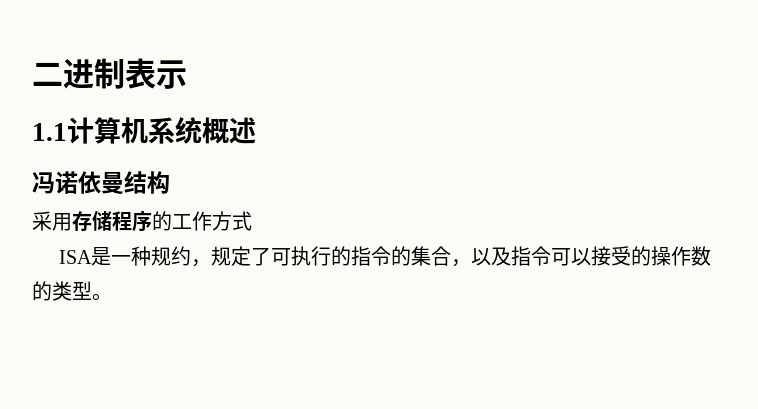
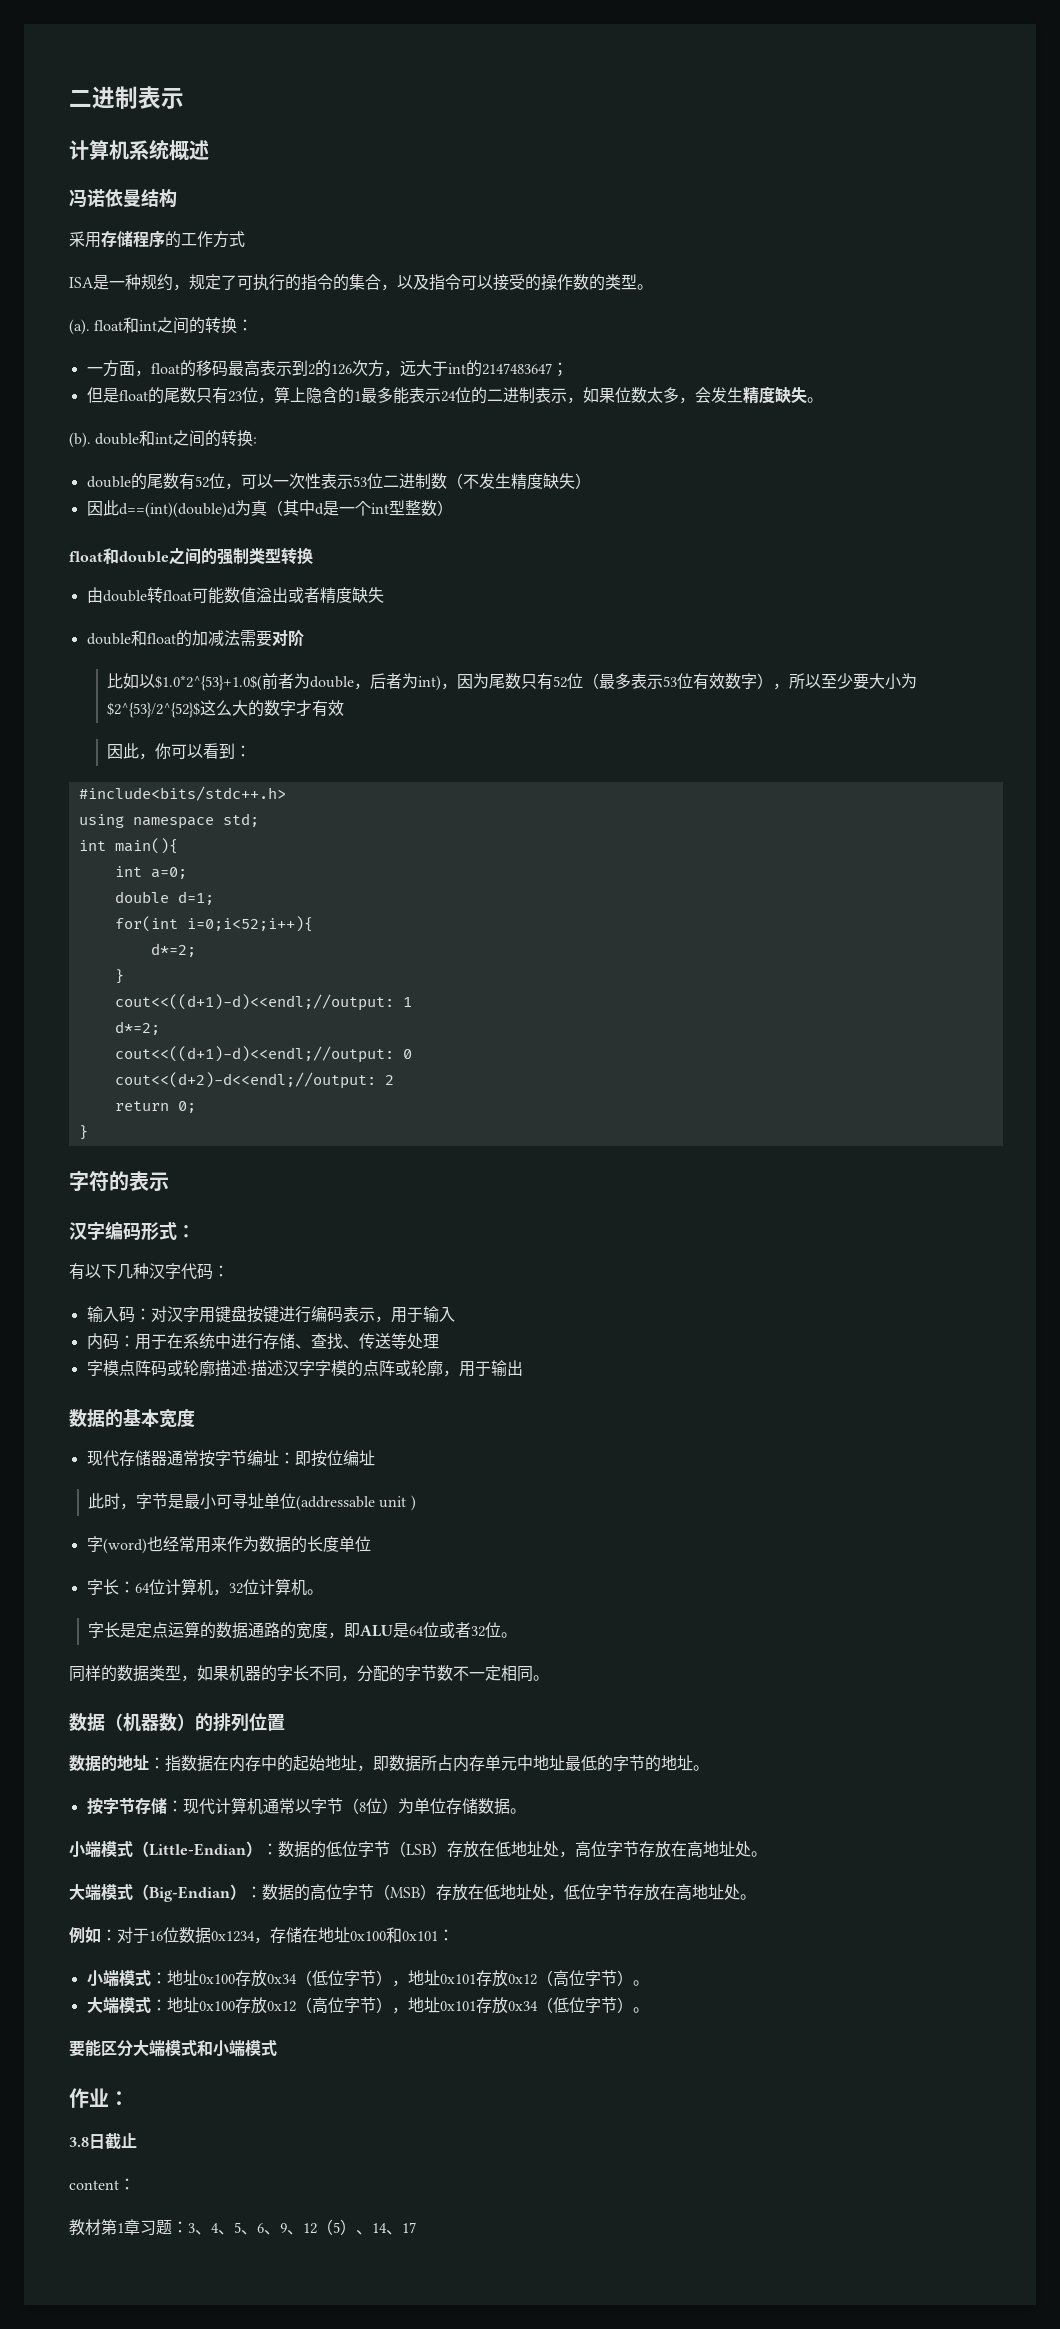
- 1.1计算机系统概述
+ 计算机系统概述
+ (a). float和int之间的转换：
+ 一方面，float的移码最高表示到2的126次方，远大于int的2147483647；
+ 但是float的尾数只有23位，算上隐含的1最多能表示24位的二进制表示，如果位数太多，会发生精度缺失。
+ (b). double和int之间的转换:
+ double的尾数有52位，可以一次性表示53位二进制数（不发生精度缺失）
+ 因此d==(int)(double)d为真（其中d是一个int型整数）
+ float和double之间的强制类型转换
+ 由double转float可能数值溢出或者精度缺失
+ double和float的加减法需要对阶
+ 比如以$1.0*2^{53}+1.0$(前者为double，后者为int)，因为尾数只有52位（最多表示53位有效数字），所以至少要大小为$2^{53}/2^{52}$这么大的数字才有效
+ 因此，你可以看到：
+ #include<bits/stdc++.h>
+ using namespace std;
+ int main(){
+ int a=0;
+ double d=1;
+ for(int i=0;i<52;i++){
+ d*=2;
+ }
+ cout<<((d+1)-d)<<endl;//output: 1
+ d*=2;
+ cout<<((d+1)-d)<<endl;//output: 0
+ cout<<(d+2)-d<<endl;//output: 2
+ return 0;
+ }
+ 字符的表示
+ 汉字编码形式：
+ 有以下几种汉字代码：
+ 输入码：对汉字用键盘按键进行编码表示，用于输入
+ 内码：用于在系统中进行存储、查找、传送等处理
+ 字模点阵码或轮廓描述:描述汉字字模的点阵或轮廓，用于输出
+ 数据的基本宽度
+ 现代存储器通常按字节编址：即按位编址
+ 此时，字节是最小可寻址单位(addressable unit )
+ 字(word)也经常用来作为数据的长度单位
+ 字长：64位计算机，32位计算机。
+ 字长是定点运算的数据通路的宽度，即ALU是64位或者32位。
+ 同样的数据类型，如果机器的字长不同，分配的字节数不一定相同。
+ 数据（机器数）的排列位置
+ 数据的地址：指数据在内存中的起始地址，即数据所占内存单元中地址最低的字节的地址。
+ 按字节存储：现代计算机通常以字节（8位）为单位存储数据。
+ 小端模式（Little-Endian）：数据的低位字节（LSB）存放在低地址处，高位字节存放在高地址处。
+ 大端模式（Big-Endian）：数据的高位字节（MSB）存放在低地址处，低位字节存放在高地址处。
+ 例如：对于16位数据0x1234，存储在地址0x100和0x101：
+ 小端模式：地址0x100存放0x34（低位字节），地址0x101存放0x12（高位字节）。
+ 大端模式：地址0x100存放0x12（高位字节），地址0x101存放0x34（低位字节）。
+ 要能区分大端模式和小端模式
+ 作业：
+ 3.8日截止
+ content：
+ 教材第1章习题：3、4、5、6、9、12（5）、14、17

